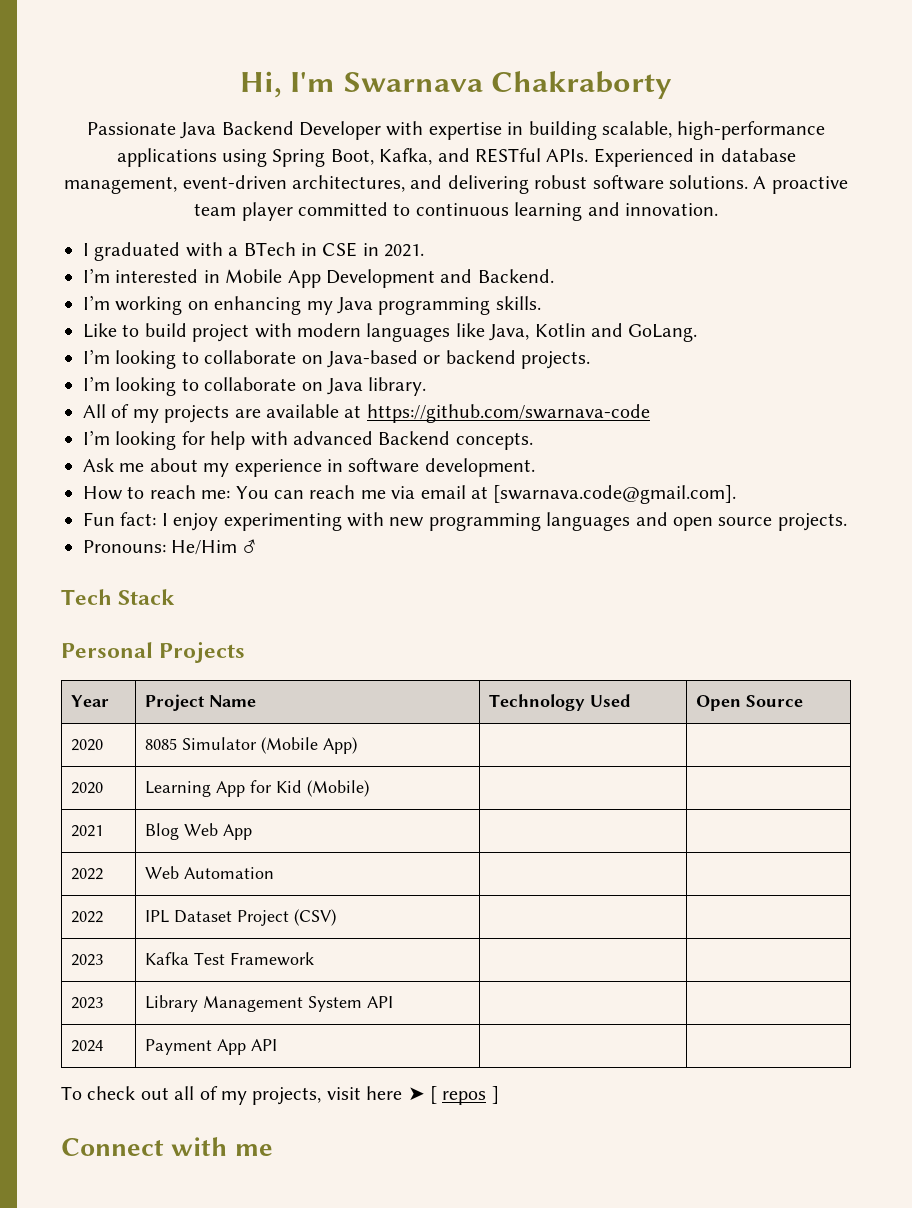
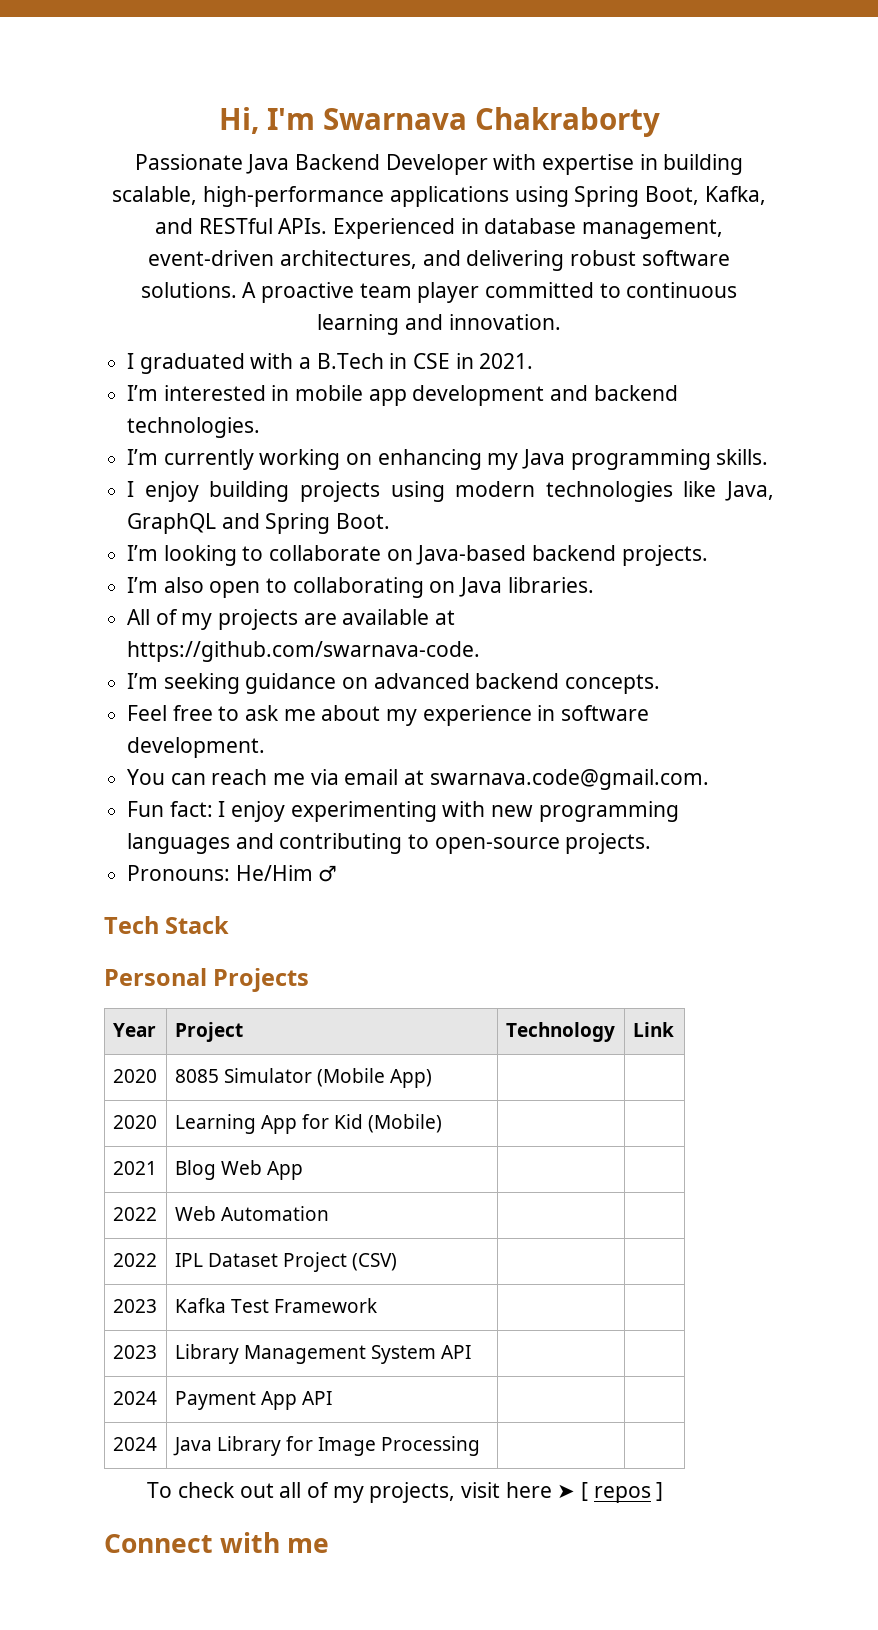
- I graduated with a BTech in CSE in 2021.
+ I graduated with a B.Tech in CSE in 2021.
- I’m interested in Mobile App Development and Backend.
- I’m working on enhancing my Java programming skills.
+ I’m interested in mobile app development and backend technologies.
+ I’m currently working on enhancing my Java programming skills.
- Like to build project with modern languages like Java, Kotlin and GoLang.
+ I enjoy building projects using modern technologies like Java, GraphQL and Spring Boot.
- I’m looking to collaborate on Java-based or backend projects.
+ I’m looking to collaborate on Java-based backend projects.
- I’m looking to collaborate on Java library.
+ I’m also open to collaborating on Java libraries.
- All of my projects are available at https://github.com/swarnava-code
- I’m looking for help with advanced Backend concepts.
- Ask me about my experience in software development.
+ All of my projects are available at https://github.com/swarnava-code.
+ I’m seeking guidance on advanced backend concepts.
+ Feel free to ask me about my experience in software development.
- How to reach me: You can reach me via email at [swarnava.code@gmail.com].
+ You can reach me via email at swarnava.code@gmail.com.
- Fun fact: I enjoy experimenting with new programming languages and open source projects.
+ Fun fact: I enjoy experimenting with new programming languages and contributing to open-source projects.
- Year | Project Name | Technology Used | Open Source
+ Year | Project | Technology | Link
+ 2024 | Java Library for Image Processing | |

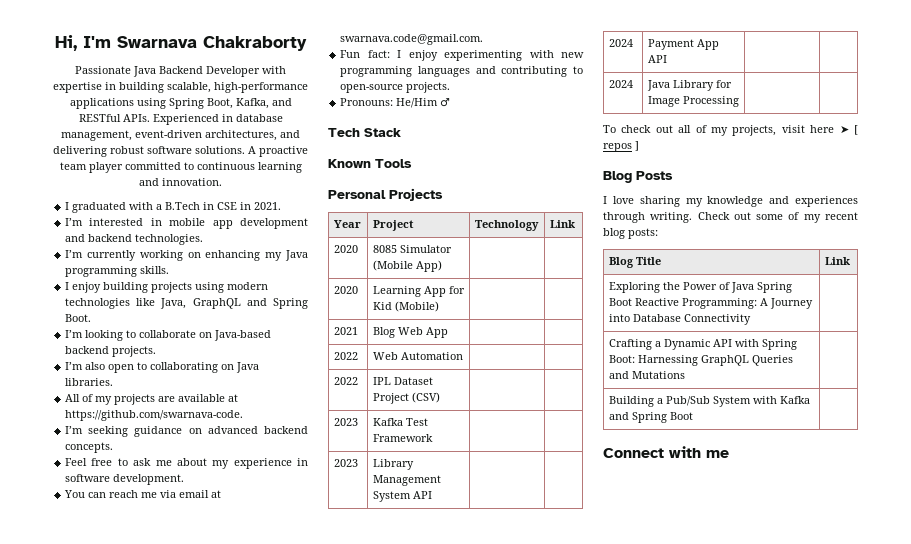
+ Known Tools
+ Blog Posts
+ I love sharing my knowledge and experiences through writing. Check out some of my recent blog posts:
+ Blog Title | Link
+ Exploring the Power of Java Spring Boot Reactive Programming: A Journey into Database Connectivity |
+ Crafting a Dynamic API with Spring Boot: Harnessing GraphQL Queries and Mutations |
+ Building a Pub/Sub System with Kafka and Spring Boot |

